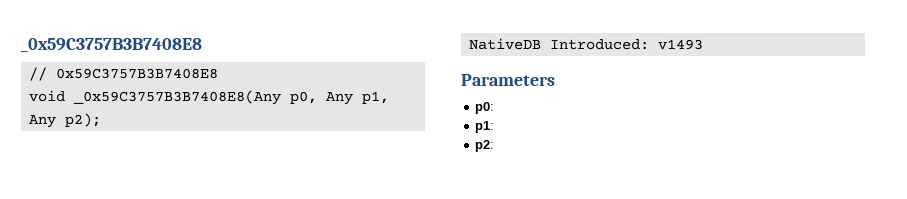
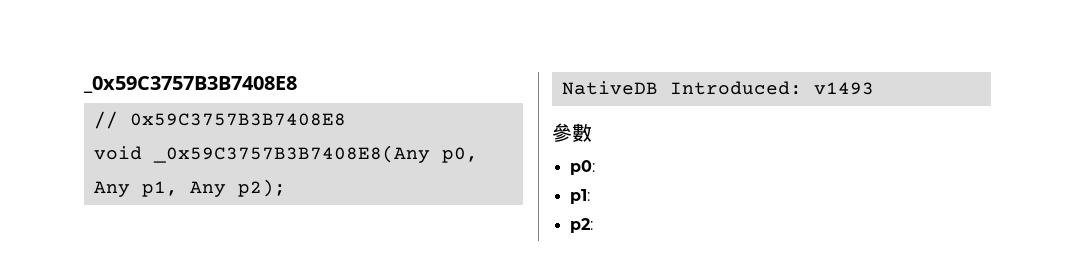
- Parameters
+ 參數

